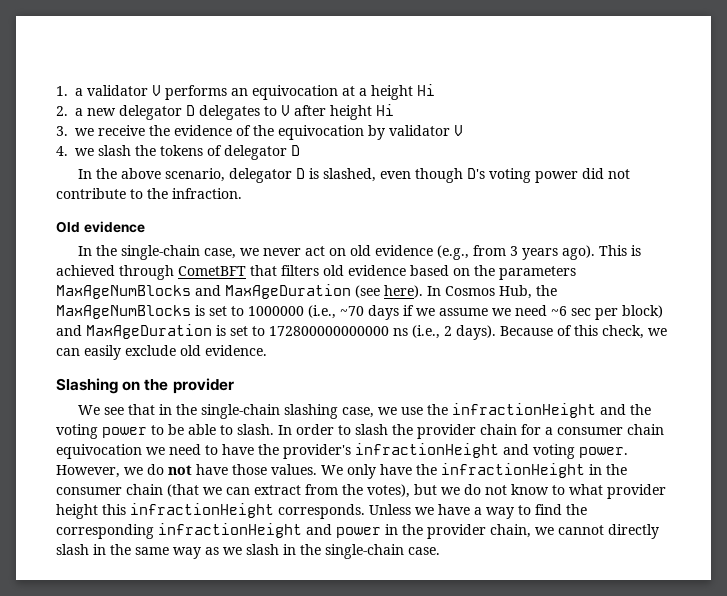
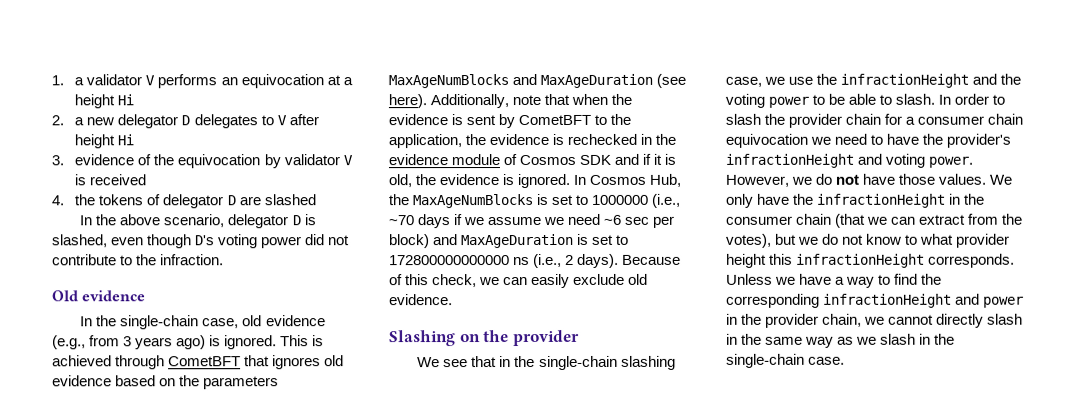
- 3. we receive the evidence of the equivocation by validator V
+ 3. evidence of the equivocation by validator V is received
- 4. we slash the tokens of delegator D
+ 4. the tokens of delegator D are slashed
- In the single-chain case, we never act on old evidence (e.g., from 3 years ago).
+ In the single-chain case, old evidence (e.g., from 3 years ago) is ignored.
- This is achieved through CometBFT that filters old evidence based on the parameters MaxAgeNumBlocks and MaxAgeDuration (see here).
+ This is achieved through CometBFT that ignores old evidence based on the parameters MaxAgeNumBlocks and MaxAgeDuration (see here).
+ Additionally, note that when the evidence is sent by CometBFT to the application, the evidence is rechecked in the evidence module of Cosmos SDK and if it is old, the evidence is ignored.

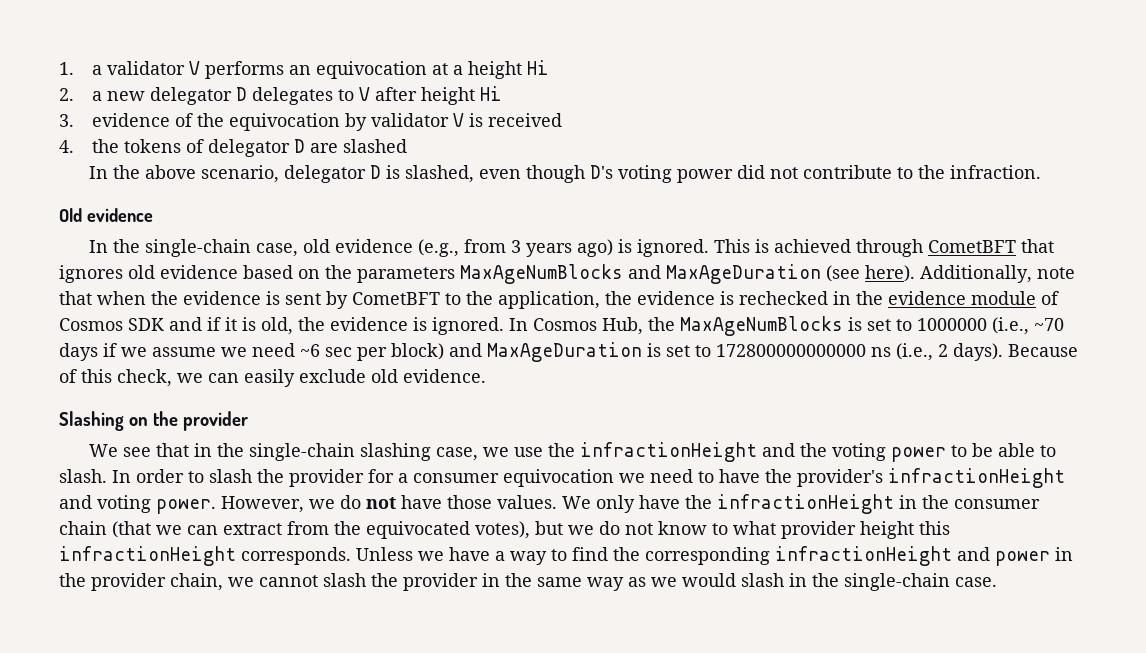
- In order to slash the provider chain for a consumer chain equivocation we need to have the provider's infractionHeight and voting power.
+ In order to slash the provider for a consumer equivocation we need to have the provider's infractionHeight and voting power.
- We only have the infractionHeight in the consumer chain (that we can extract from the votes), but we do not know to what provider height this infractionHeight corresponds.
+ We only have the infractionHeight in the consumer chain (that we can extract from the equivocated votes), but we do not know to what provider height this infractionHeight corresponds.
- Unless we have a way to find the corresponding infractionHeight and power in the provider chain, we cannot directly slash in the same way as we slash in the single-chain case.
+ Unless we have a way to find the corresponding infractionHeight and power in the provider chain, we cannot slash the provider in the same way as we would slash in the single-chain case.

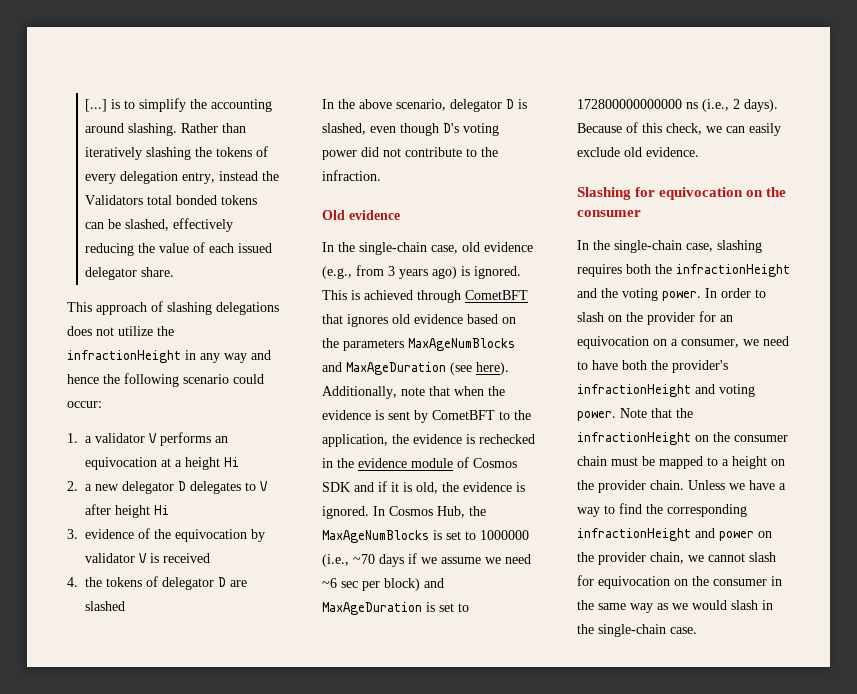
+ [...] is to simplify the accounting around slashing. Rather than iteratively slashing the tokens of every delegation entry, instead the Validators total bonded tokens can be slashed, effectively reducing the value of each issued delegator share.
+ This approach of slashing delegations does not utilize the infractionHeight in any way and hence the following scenario could occur:
- Slashing on the provider
- We see that in the single-chain slashing case, we use the infractionHeight and the voting power to be able to slash.
+ Slashing for equivocation on the consumer
+ In the single-chain case, slashing requires both the infractionHeight and the voting power.
- In order to slash the provider for a consumer equivocation we need to have the provider's infractionHeight and voting power.
+ In order to slash on the provider for an equivocation on a consumer, we need to have both the provider's infractionHeight and voting power.
- However, we do not have those values. We only have the infractionHeight in the consumer chain (that we can extract from the equivocated votes), but we do not know to what provider height this infractionHeight corresponds.
+ Note that the infractionHeight on the consumer chain must be mapped to a height on the provider chain.
- Unless we have a way to find the corresponding infractionHeight and power in the provider chain, we cannot slash the provider in the same way as we would slash in the single-chain case.
+ Unless we have a way to find the corresponding infractionHeight and power on the provider chain, we cannot slash for equivocation on the consumer in the same way as we would slash in the single-chain case.

